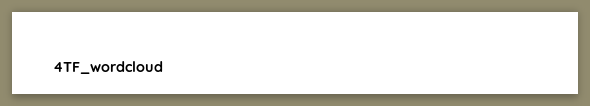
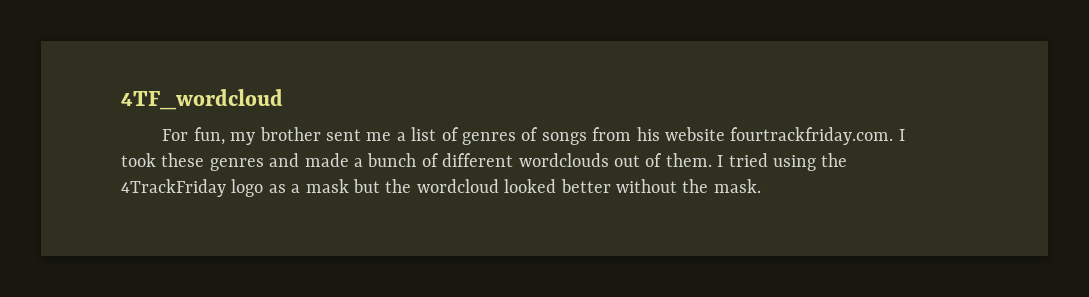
+ For fun, my brother sent me a list of genres of songs from his website fourtrackfriday.com. I took these genres and made a bunch of different wordclouds out of them. I tried using the 4TrackFriday logo as a mask but the wordcloud looked better without the mask.

